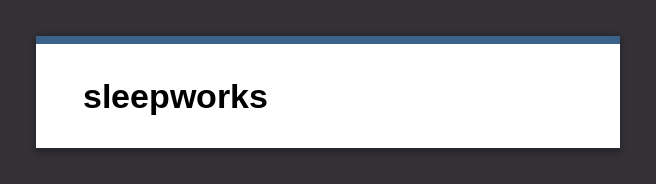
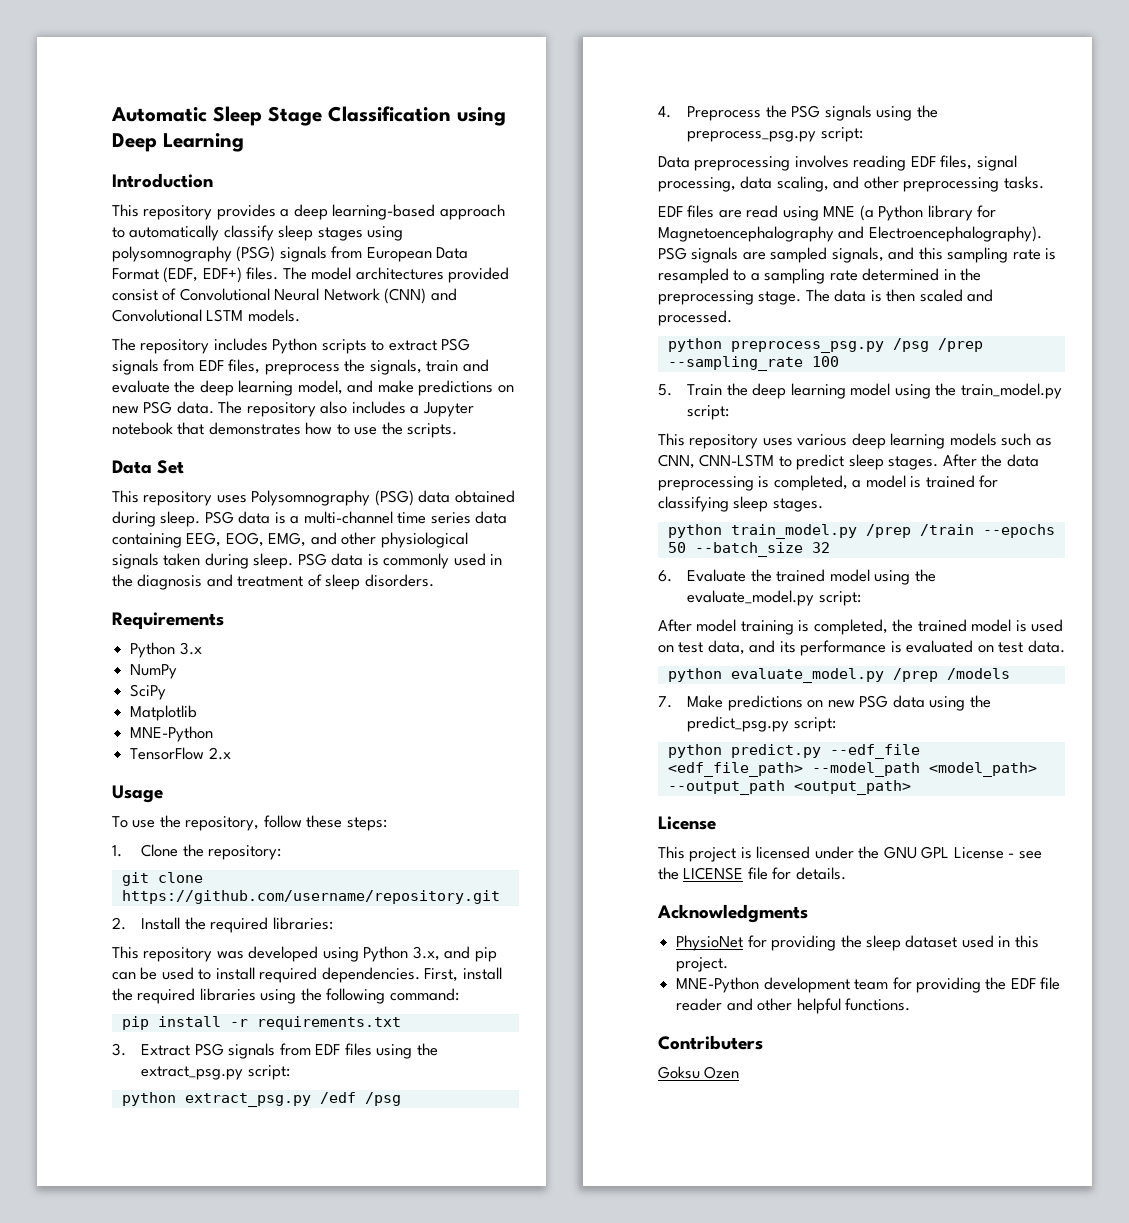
- sleepworks
+ Automatic Sleep Stage Classification using Deep Learning
+ Introduction
+ This repository provides a deep learning-based approach to automatically classify sleep stages using polysomnography (PSG) signals from European Data Format (EDF, EDF+) files. The model architectures provided consist of Convolutional Neural Network (CNN) and Convolutional LSTM models.
+ The repository includes Python scripts to extract PSG signals from EDF files, preprocess the signals, train and evaluate the deep learning model, and make predictions on new PSG data. The repository also includes a Jupyter notebook that demonstrates how to use the scripts.
+ Data Set
+ This repository uses Polysomnography (PSG) data obtained during sleep. PSG data is a multi-channel time series data containing EEG, EOG, EMG, and other physiological signals taken during sleep. PSG data is commonly used in the diagnosis and treatment of sleep disorders.
+ Requirements
+ Python 3.x
+ NumPy
+ SciPy
+ Matplotlib
+ MNE-Python
+ TensorFlow 2.x
+ Usage
+ To use the repository, follow these steps:
+ 1. Clone the repository:
+ git clone https://github.com/username/repository.git
+ 2. Install the required libraries:
+ This repository was developed using Python 3.x, and pip can be used to install required dependencies. First, install the required libraries using the following command:
+ pip install -r requirements.txt
+ 3. Extract PSG signals from EDF files using the extract_psg.py script:
+ python extract_psg.py /edf /psg
+ 4. Preprocess the PSG signals using the preprocess_psg.py script:
+ Data preprocessing involves reading EDF files, signal processing, data scaling, and other preprocessing tasks.
+ EDF files are read using MNE (a Python library for Magnetoencephalography and Electroencephalography). PSG signals are sampled signals, and this sampling rate is resampled to a sampling rate determined in the preprocessing stage. The data is then scaled and processed.
+ python preprocess_psg.py /psg /prep --sampling_rate 100
+ 5. Train the deep learning model using the train_model.py script:
+ This repository uses various deep learning models such as CNN, CNN-LSTM to predict sleep stages. After the data preprocessing is completed, a model is trained for classifying sleep stages.
+ python train_model.py /prep /train --epochs 50 --batch_size 32
+ 6. Evaluate the trained model using the evaluate_model.py script:
+ After model training is completed, the trained model is used on test data, and its performance is evaluated on test data.
+ python evaluate_model.py /prep /models
+ 7. Make predictions on new PSG data using the predict_psg.py script:
+ python predict.py --edf_file <edf_file_path> --model_path <model_path> --output_path <output_path>
+ License
+ This project is licensed under the GNU GPL License - see the LICENSE file for details.
+ Acknowledgments
+ PhysioNet for providing the sleep dataset used in this project.
+ MNE-Python development team for providing the EDF file reader and other helpful functions.
+ Contributers
+ Goksu Ozen

